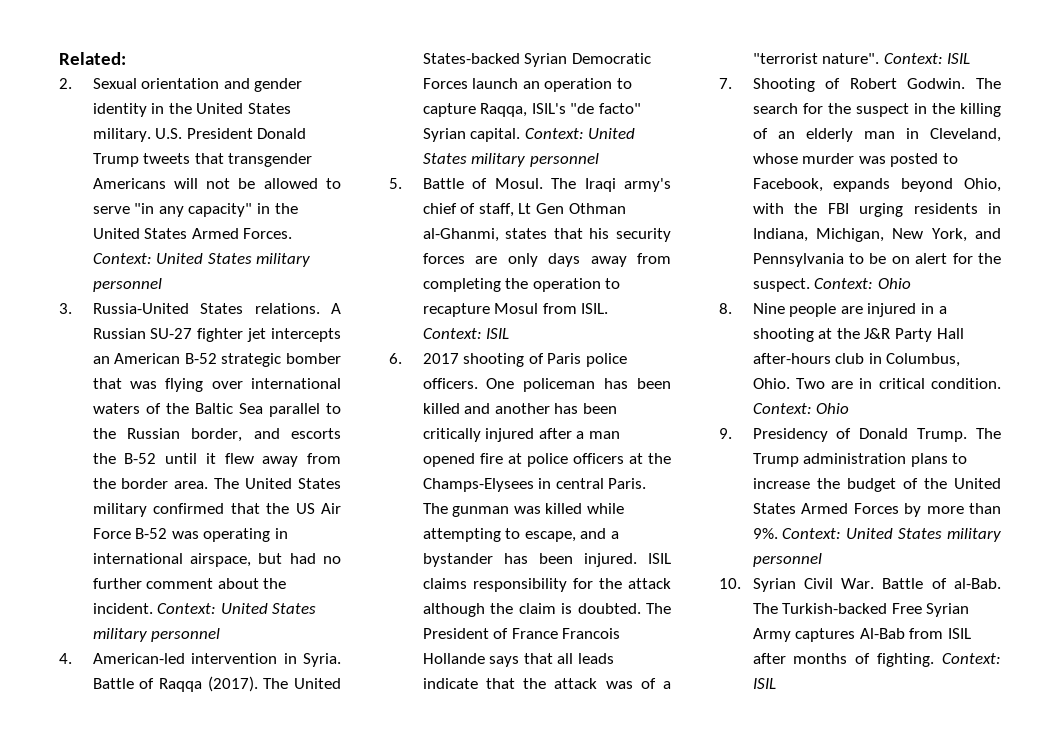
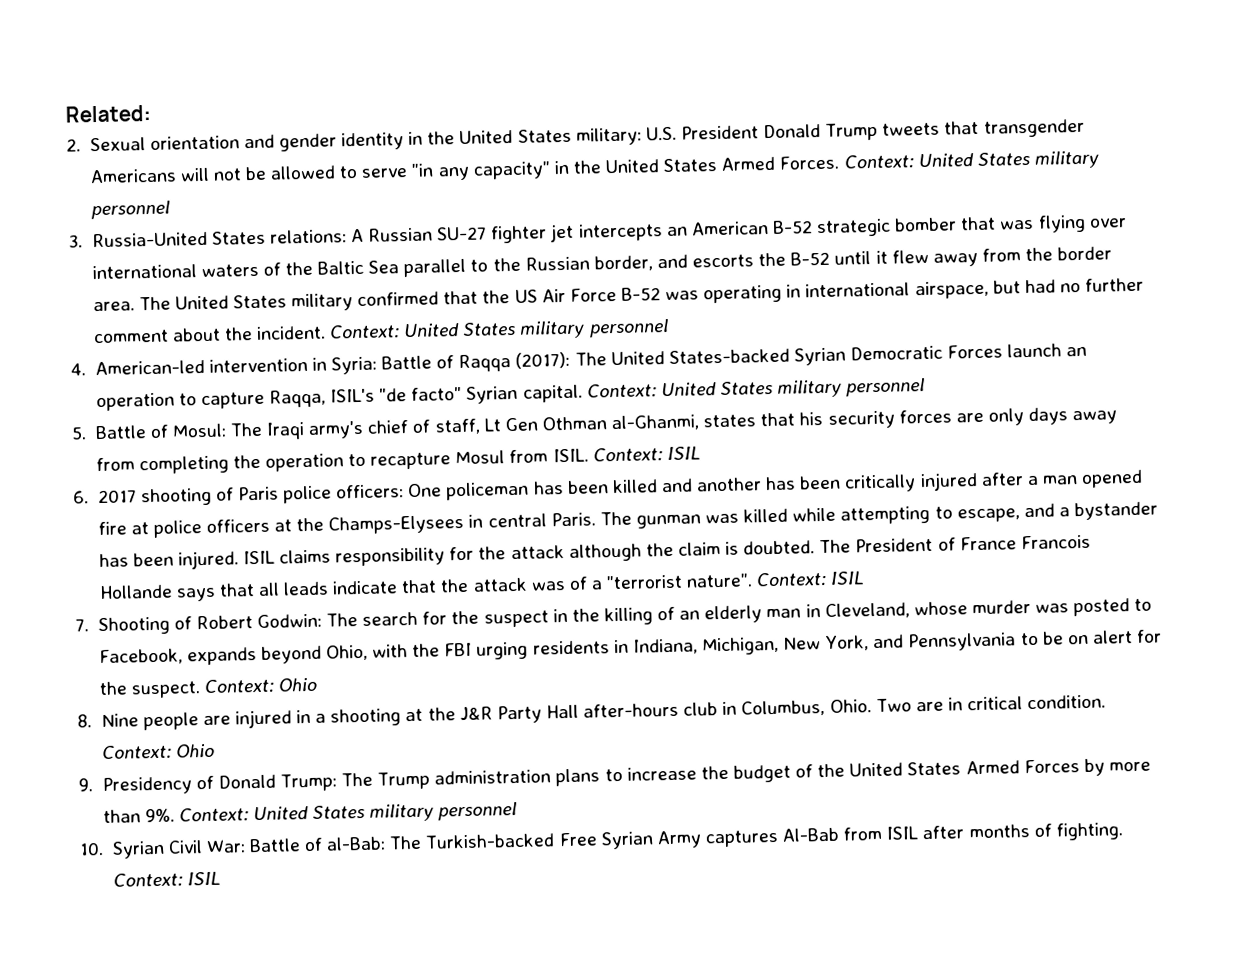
- 2. Sexual orientation and gender identity in the United States military. U.S. President Donald Trump tweets that transgender Americans will not be allowed to serve "in any capacity" in the United States Armed Forces.
+ 2. Sexual orientation and gender identity in the United States military: U.S. President Donald Trump tweets that transgender Americans will not be allowed to serve "in any capacity" in the United States Armed Forces.
- 3. Russia-United States relations. A Russian SU-27 fighter jet intercepts an American B-52 strategic bomber that was flying over international waters of the Baltic Sea parallel to the Russian border, and escorts the B-52 until it flew away from the border area.
+ 3. Russia-United States relations: A Russian SU-27 fighter jet intercepts an American B-52 strategic bomber that was flying over international waters of the Baltic Sea parallel to the Russian border, and escorts the B-52 until it flew away from the border area.
- 4. American-led intervention in Syria. Battle of Raqqa (2017). The United States-backed Syrian Democratic Forces launch an operation to capture Raqqa, ISIL's "de facto" Syrian capital.
+ 4. American-led intervention in Syria: Battle of Raqqa (2017): The United States-backed Syrian Democratic Forces launch an operation to capture Raqqa, ISIL's "de facto" Syrian capital.
- 5. Battle of Mosul. The Iraqi army's chief of staff, Lt Gen Othman al-Ghanmi, states that his security forces are only days away from completing the operation to recapture Mosul from ISIL.
+ 5. Battle of Mosul: The Iraqi army's chief of staff, Lt Gen Othman al-Ghanmi, states that his security forces are only days away from completing the operation to recapture Mosul from ISIL.
- 6. 2017 shooting of Paris police officers. One policeman has been killed and another has been critically injured after a man opened fire at police officers at the Champs-Elysees in central Paris.
+ 6. 2017 shooting of Paris police officers: One policeman has been killed and another has been critically injured after a man opened fire at police officers at the Champs-Elysees in central Paris.
- 7. Shooting of Robert Godwin. The search for the suspect in the killing of an elderly man in Cleveland, whose murder was posted to Facebook, expands beyond Ohio, with the FBI urging residents in Indiana, Michigan, New York, and Pennsylvania to be on alert for the suspect.
+ 7. Shooting of Robert Godwin: The search for the suspect in the killing of an elderly man in Cleveland, whose murder was posted to Facebook, expands beyond Ohio, with the FBI urging residents in Indiana, Michigan, New York, and Pennsylvania to be on alert for the suspect.
- 9. Presidency of Donald Trump. The Trump administration plans to increase the budget of the United States Armed Forces by more than 9%.
+ 9. Presidency of Donald Trump: The Trump administration plans to increase the budget of the United States Armed Forces by more than 9%.
- 10. Syrian Civil War. Battle of al-Bab. The Turkish-backed Free Syrian Army captures Al-Bab from ISIL after months of fighting.
+ 10. Syrian Civil War: Battle of al-Bab: The Turkish-backed Free Syrian Army captures Al-Bab from ISIL after months of fighting.

